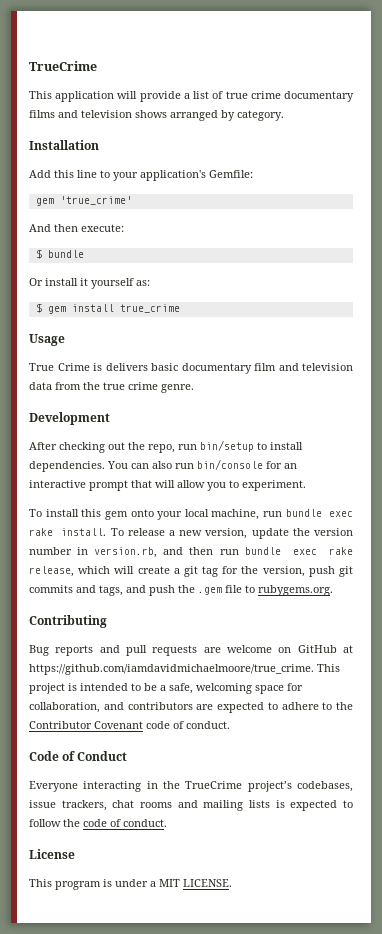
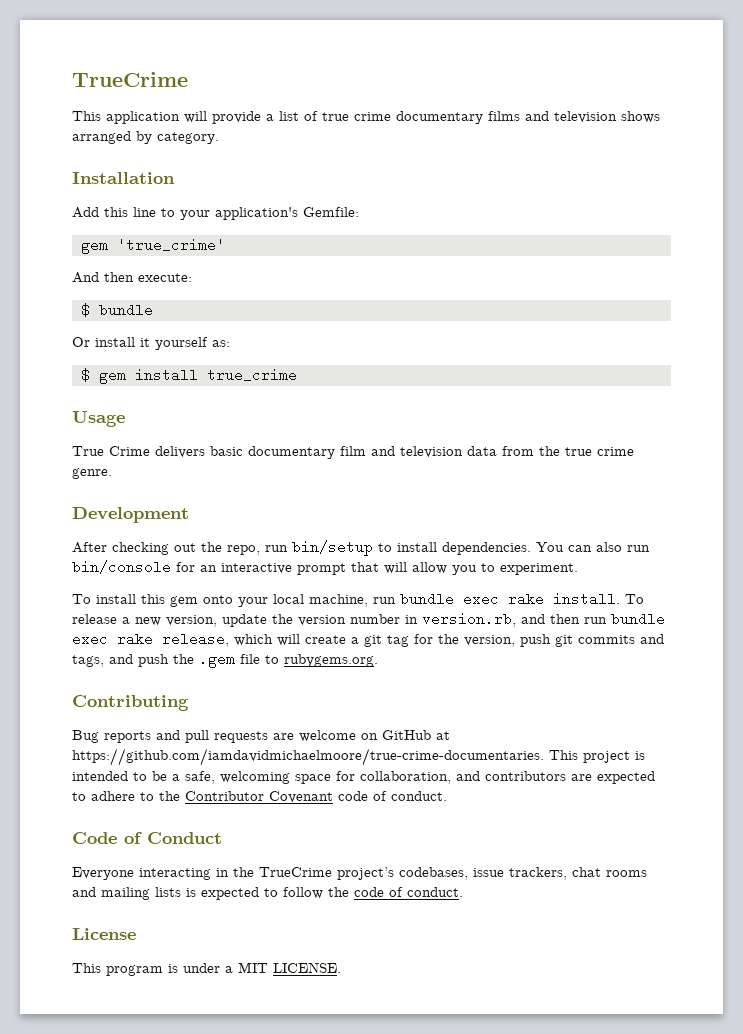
- True Crime is delivers basic documentary film and television data from the true crime genre.
+ True Crime delivers basic documentary film and television data from the true crime genre.
- Bug reports and pull requests are welcome on GitHub at https://github.com/iamdavidmichaelmoore/true_crime. This project is intended to be a safe, welcoming space for collaboration, and contributors are expected to adhere to the Contributor Covenant code of conduct.
+ Bug reports and pull requests are welcome on GitHub at https://github.com/iamdavidmichaelmoore/true-crime-documentaries. This project is intended to be a safe, welcoming space for collaboration, and contributors are expected to adhere to the Contributor Covenant code of conduct.

